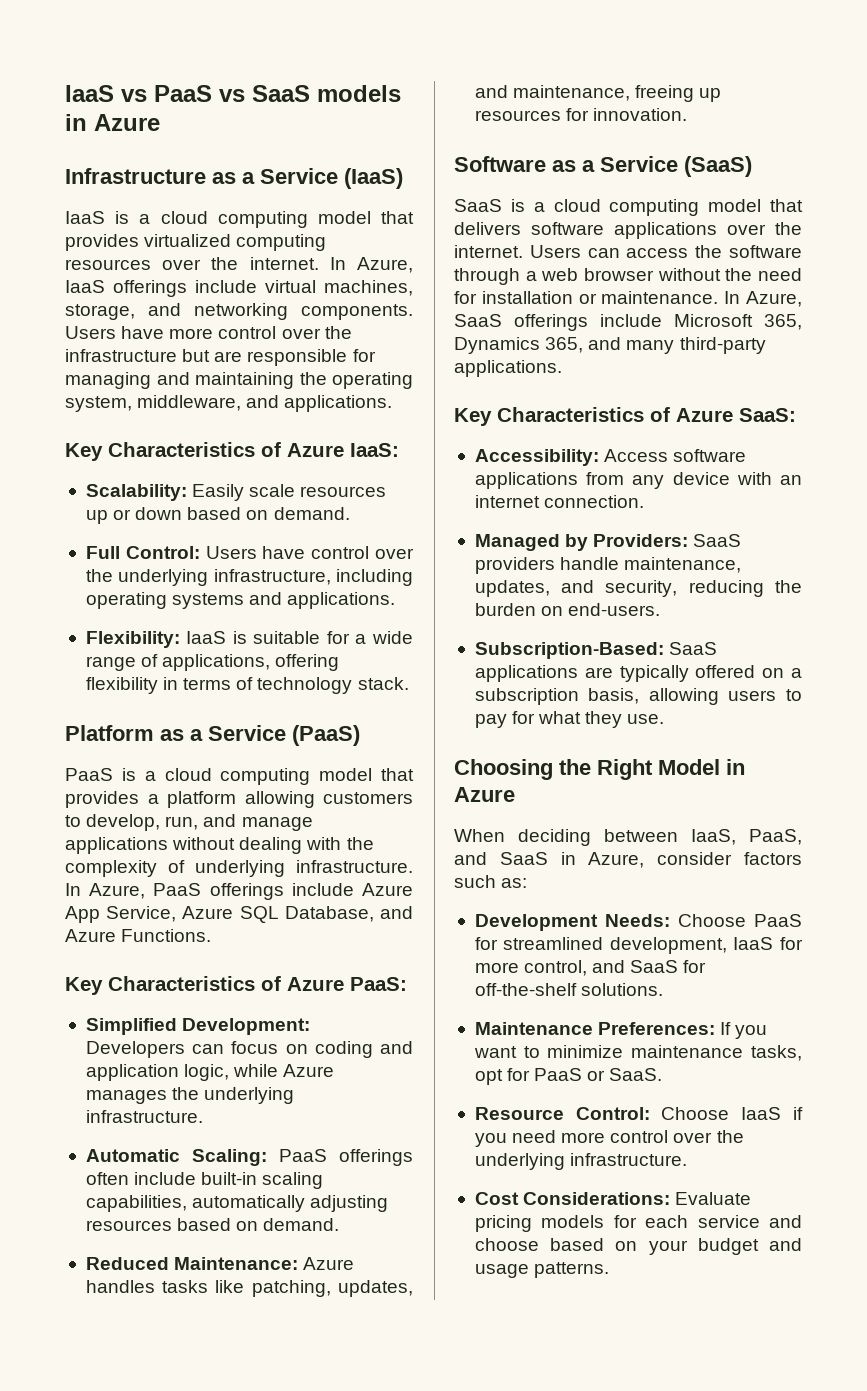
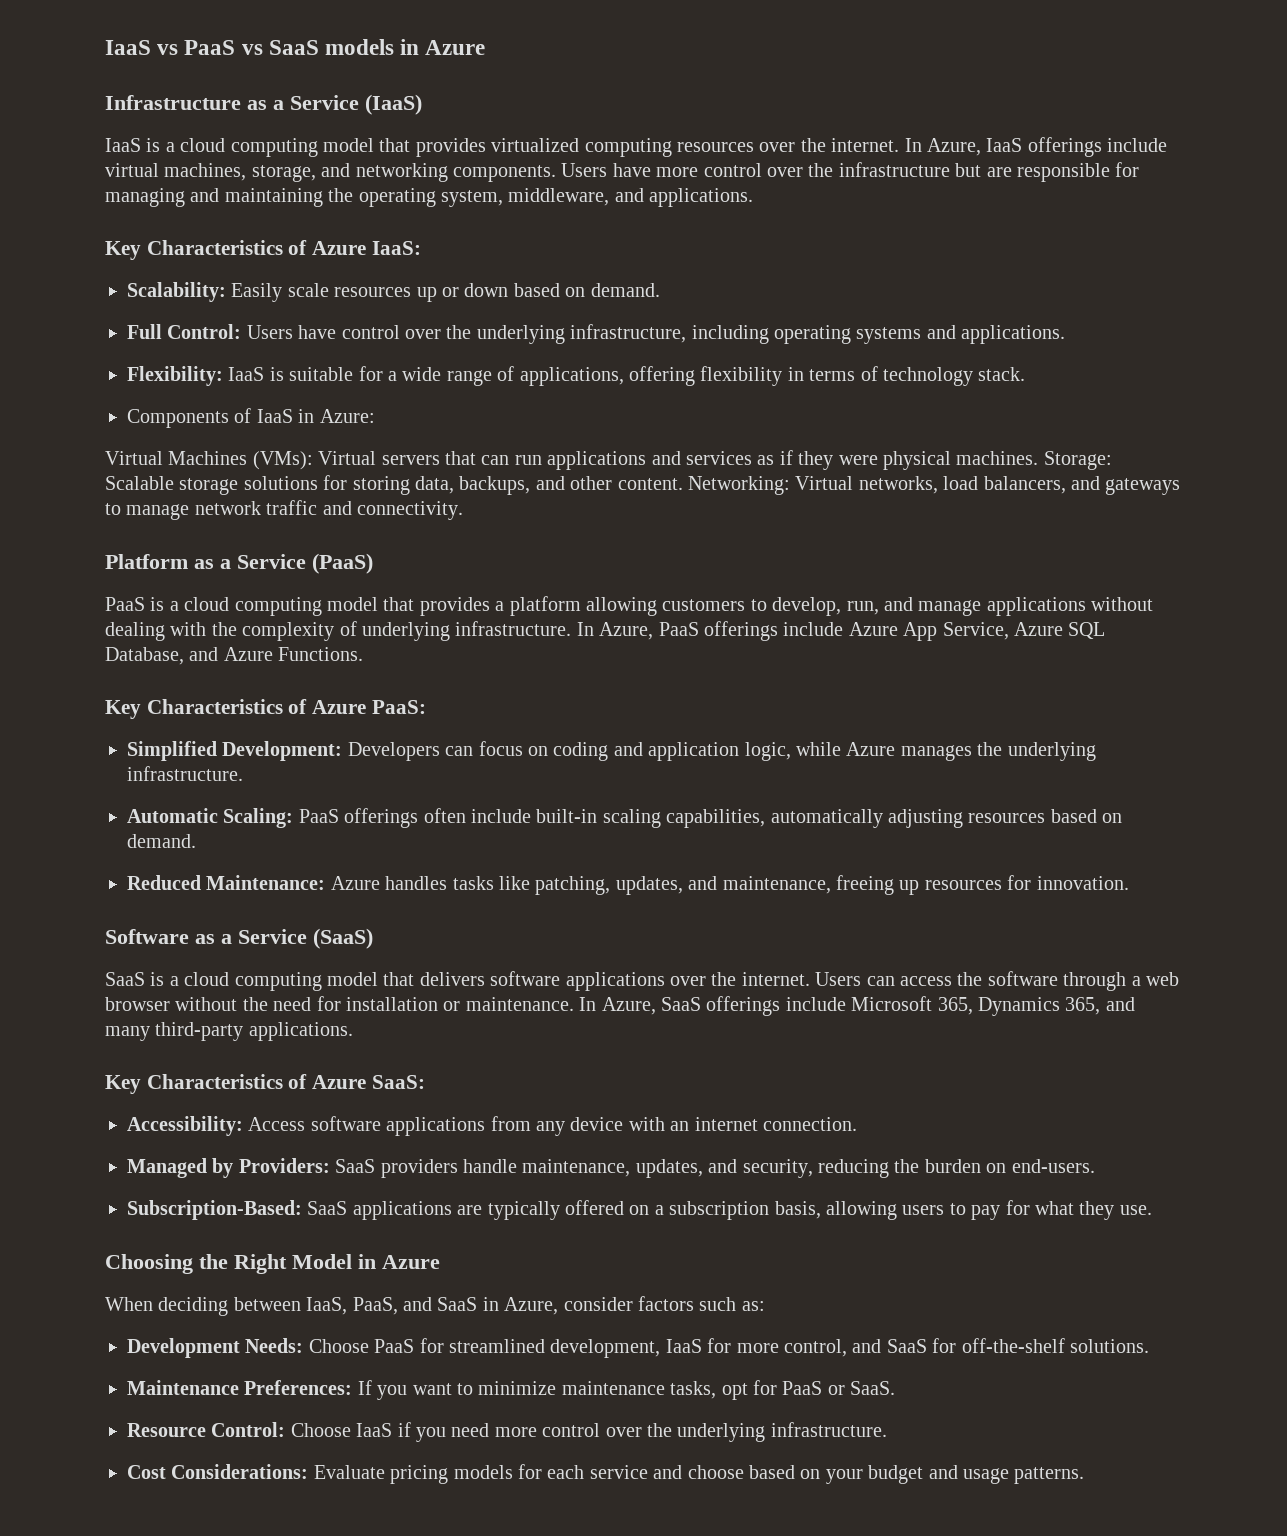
+ Components of IaaS in Azure:
+ Virtual Machines (VMs): Virtual servers that can run applications and services as if they were physical machines. Storage: Scalable storage solutions for storing data, backups, and other content. Networking: Virtual networks, load balancers, and gateways to manage network traffic and connectivity.

